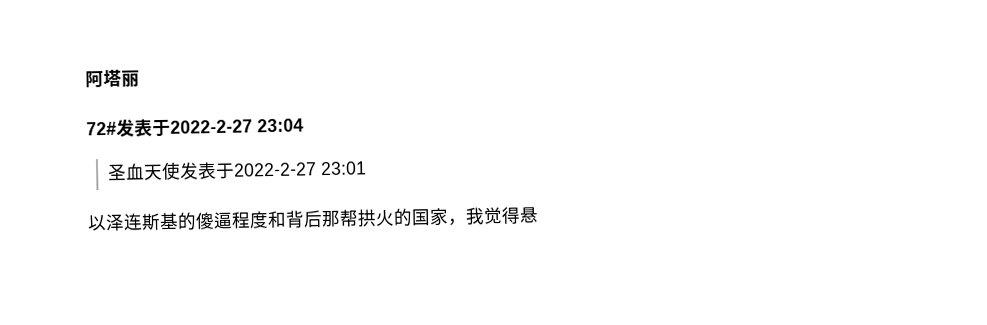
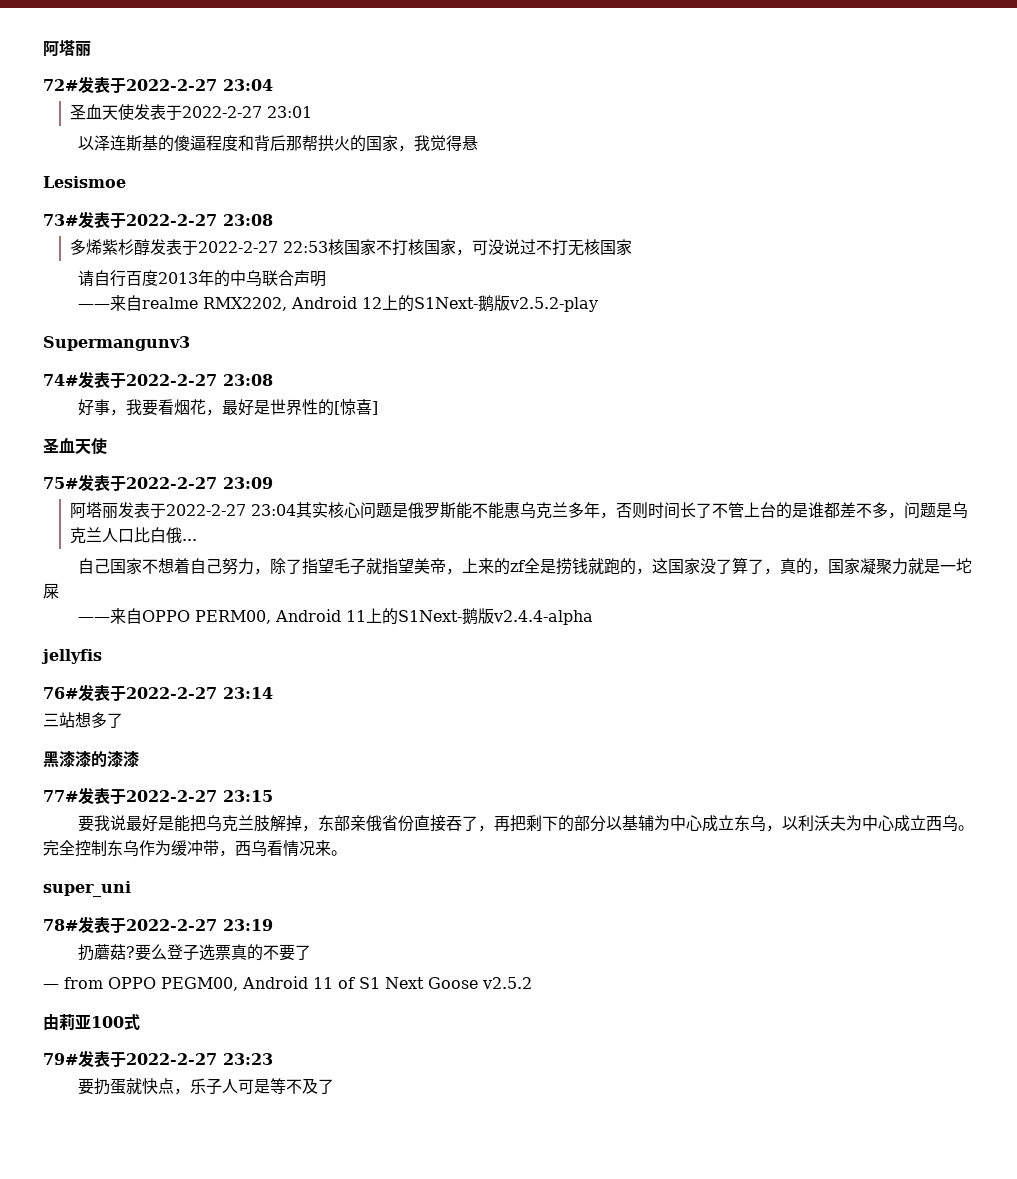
+ Lesismoe
+ 73#发表于2022-2-27 23:08
+ 多烯紫杉醇发表于2022-2-27 22:53核国家不打核国家，可没说过不打无核国家
+ 请自行百度2013年的中乌联合声明
+ ——来自realme RMX2202, Android 12上的S1Next-鹅版v2.5.2-play
+ Supermangunv3
+ 74#发表于2022-2-27 23:08
+ 好事，我要看烟花，最好是世界性的[惊喜]
+ 圣血天使
+ 75#发表于2022-2-27 23:09
+ 阿塔丽发表于2022-2-27 23:04其实核心问题是俄罗斯能不能惠乌克兰多年，否则时间长了不管上台的是谁都差不多，问题是乌克兰人口比白俄...
+ 自己国家不想着自己努力，除了指望毛子就指望美帝，上来的zf全是捞钱就跑的，这国家没了算了，真的，国家凝聚力就是一坨屎
+ ——来自OPPO PERM00, Android 11上的S1Next-鹅版v2.4.4-alpha
+ jellyfis
+ 76#发表于2022-2-27 23:14
+ 三站想多了
+ 黑漆漆的漆漆
+ 77#发表于2022-2-27 23:15
+ 要我说最好是能把乌克兰肢解掉，东部亲俄省份直接吞了，再把剩下的部分以基辅为中心成立东乌，以利沃夫为中心成立西乌。完全控制东乌作为缓冲带，西乌看情况来。
+ super_uni
+ 78#发表于2022-2-27 23:19
+ 扔蘑菇?要么登子选票真的不要了
+ — from OPPO PEGM00, Android 11 of S1 Next Goose v2.5.2
+ 由莉亚100式
+ 79#发表于2022-2-27 23:23
+ 要扔蛋就快点，乐子人可是等不及了

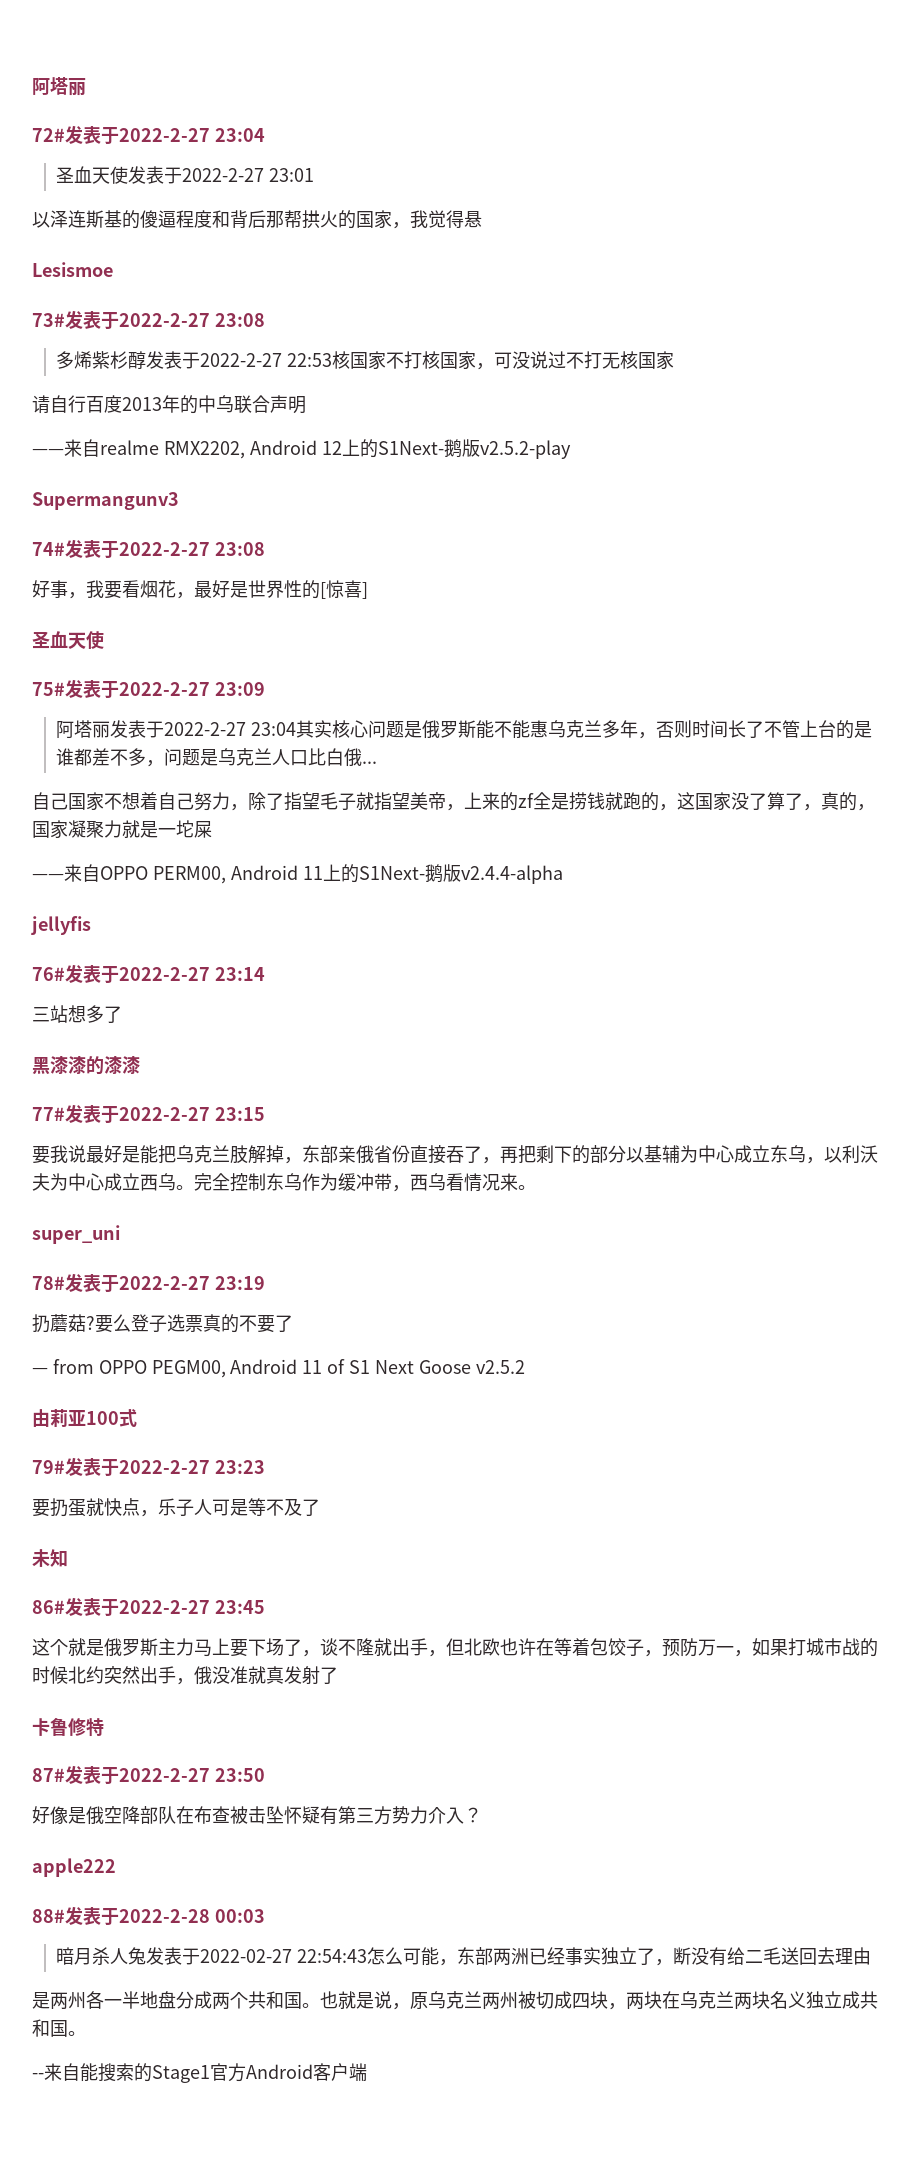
+ 未知
+ 86#发表于2022-2-27 23:45
+ 这个就是俄罗斯主力马上要下场了，谈不隆就出手，但北欧也许在等着包饺子，预防万一，如果打城市战的时候北约突然出手，俄没准就真发射了
+ 卡鲁修特
+ 87#发表于2022-2-27 23:50
+ 好像是俄空降部队在布查被击坠怀疑有第三方势力介入？
+ apple222
+ 88#发表于2022-2-28 00:03
+ 暗月杀人兔发表于2022-02-27 22:54:43怎么可能，东部两洲已经事实独立了，断没有给二毛送回去理由
+ 是两州各一半地盘分成两个共和国。也就是说，原乌克兰两州被切成四块，两块在乌克兰两块名义独立成共和国。
+ --来自能搜索的Stage1官方Android客户端

